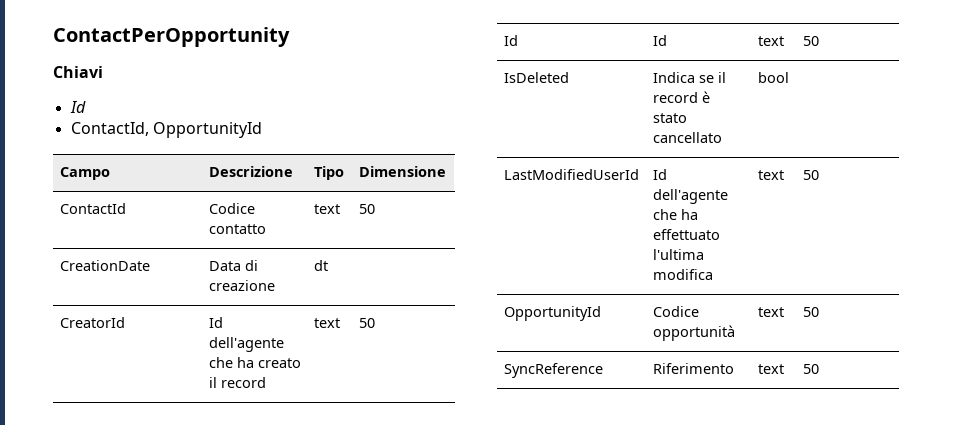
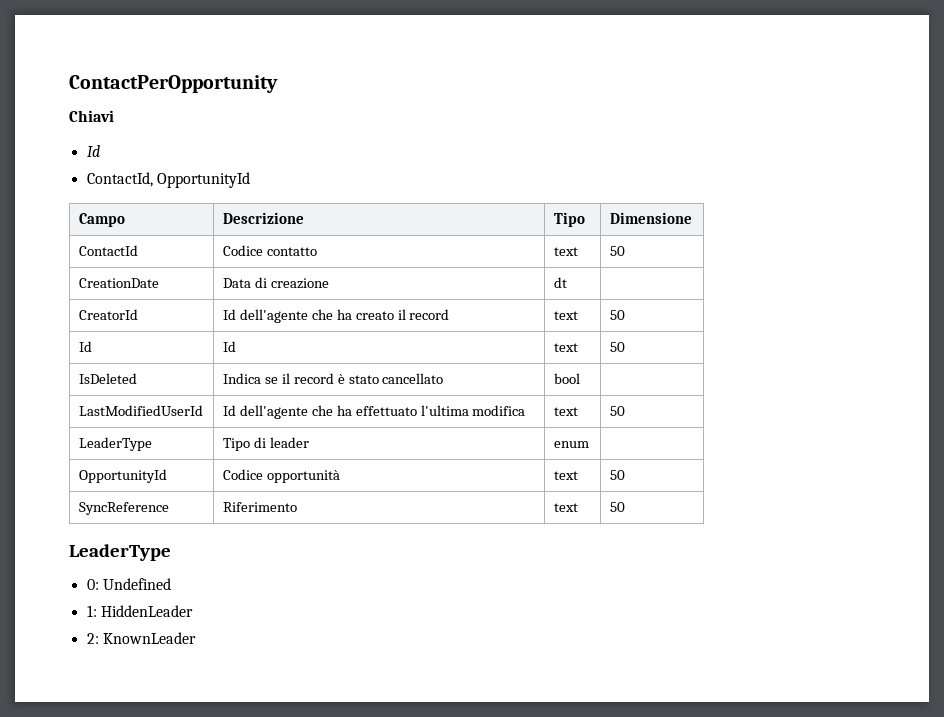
+ LeaderType | Tipo di leader | enum |
  SyncReference | Riferimento | text | 50
+ LeaderType
+ 0: Undefined
+ 1: HiddenLeader
+ 2: KnownLeader

